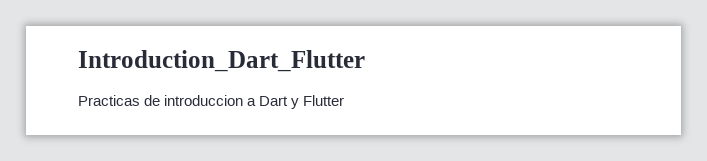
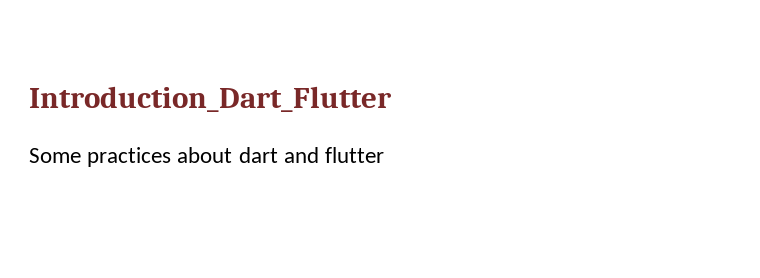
- Practicas de introduccion a Dart y Flutter
+ Some practices about dart and flutter

